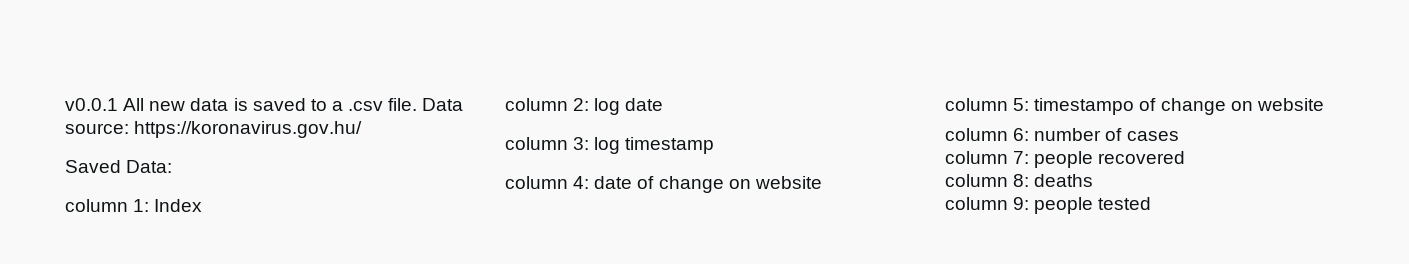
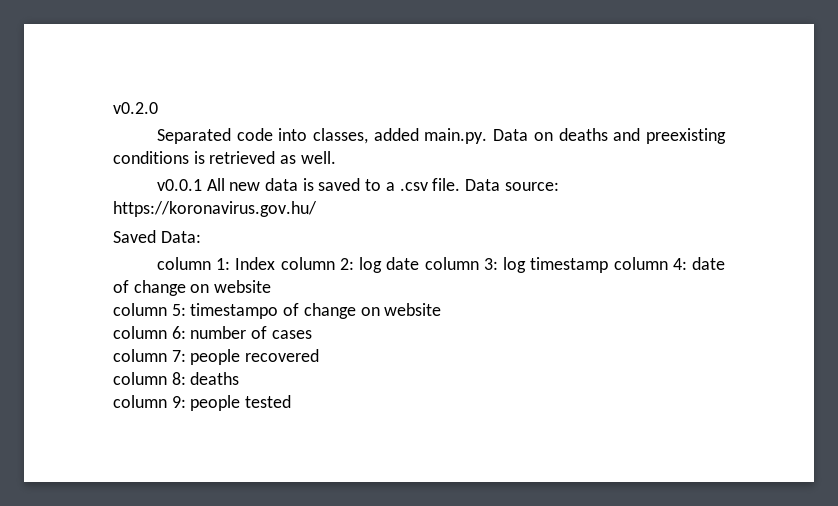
+ v0.2.0
+ Separated code into classes, added main.py. Data on deaths and preexisting conditions is retrieved as well.
- column 1: Index
- column 2: log date
- column 3: log timestamp
- column 4: date of change on website
+ column 1: Index column 2: log date column 3: log timestamp column 4: date of change on website

